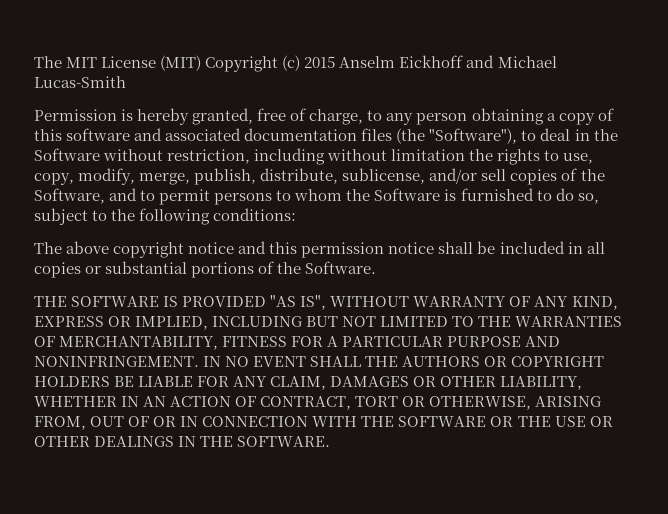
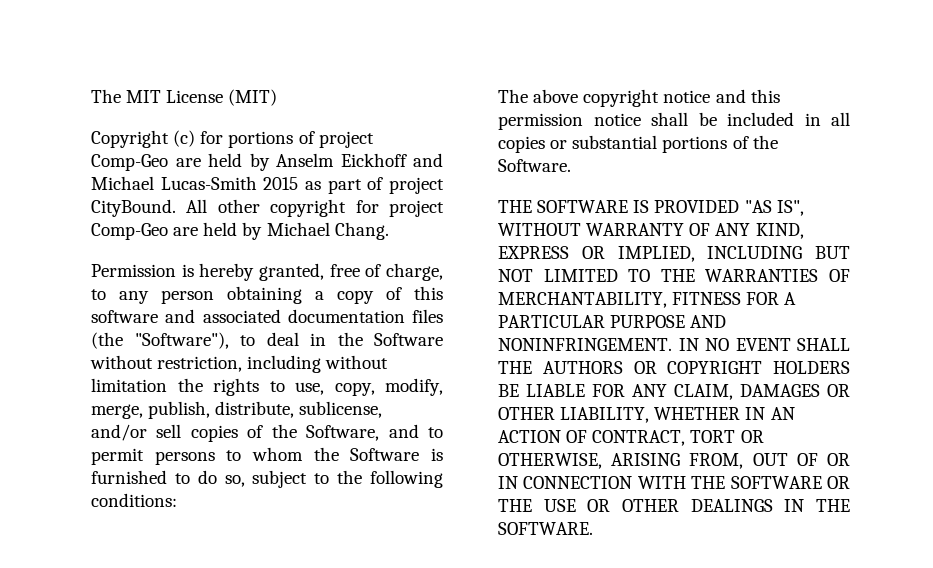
- The MIT License (MIT) Copyright (c) 2015 Anselm Eickhoff and Michael Lucas-Smith
+ The MIT License (MIT)
+ Copyright (c) for portions of project Comp-Geo are held by Anselm Eickhoff and Michael Lucas-Smith 2015 as part of project CityBound. All other copyright for project Comp-Geo are held by Michael Chang.

